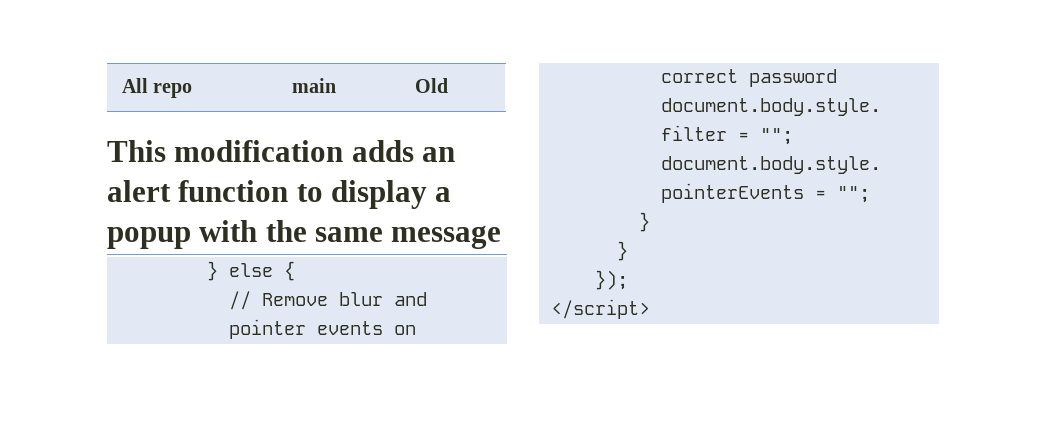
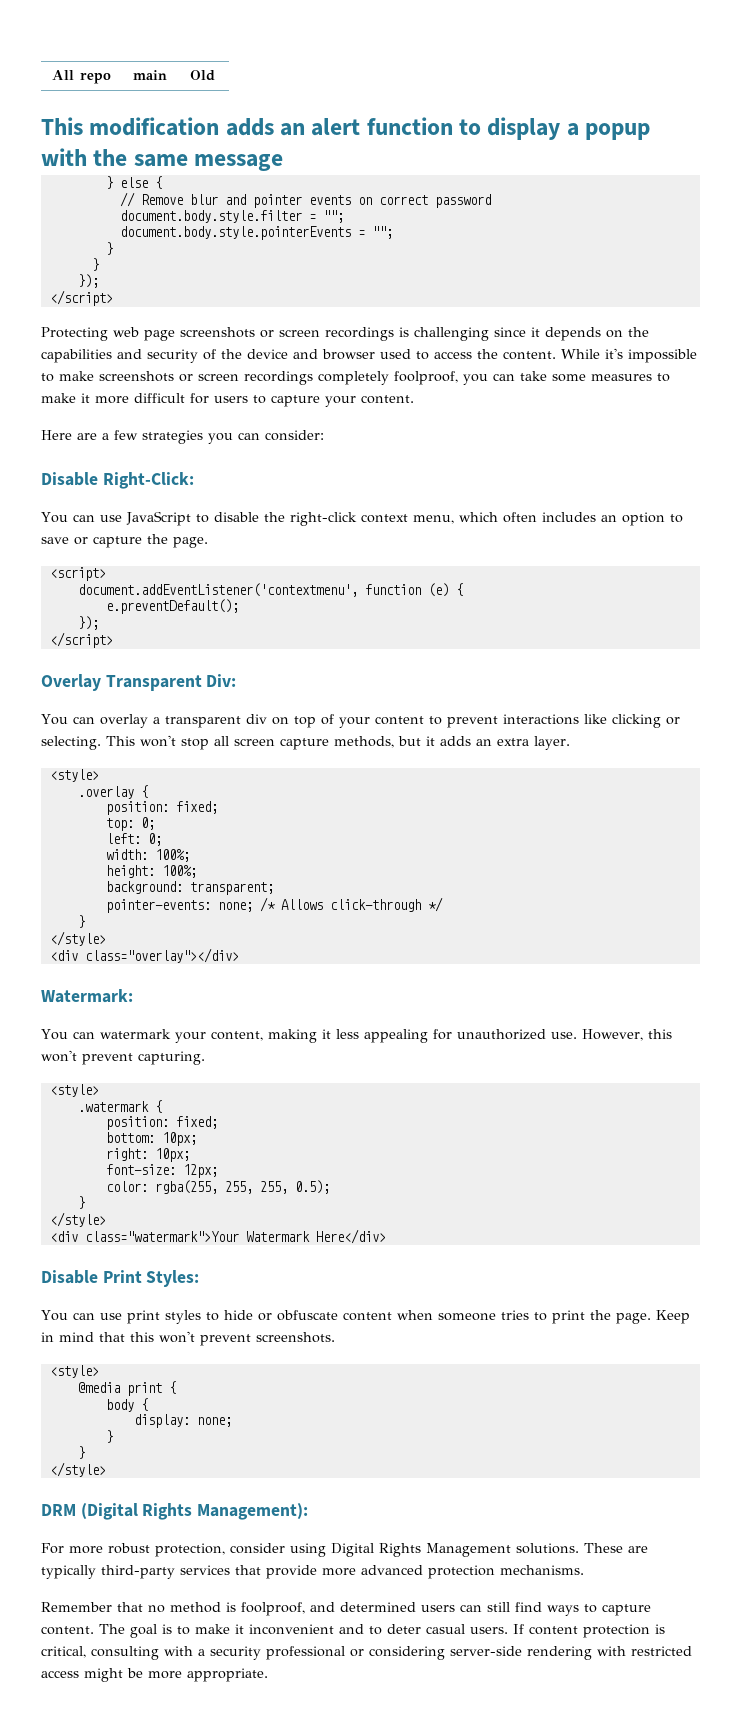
+ Protecting web page screenshots or screen recordings is challenging since it depends on the capabilities and security of the device and browser used to access the content. While it's impossible to make screenshots or screen recordings completely foolproof, you can take some measures to make it more difficult for users to capture your content.
+ Here are a few strategies you can consider:
+ Disable Right-Click:
+ You can use JavaScript to disable the right-click context menu, which often includes an option to save or capture the page.
+ <script>
+ document.addEventListener('contextmenu', function (e) {
+ e.preventDefault();
+ });
+ </script>
+ Overlay Transparent Div:
+ You can overlay a transparent div on top of your content to prevent interactions like clicking or selecting. This won't stop all screen capture methods, but it adds an extra layer.
+ <style>
+ .overlay {
+ position: fixed;
+ top: 0;
+ left: 0;
+ width: 100%;
+ height: 100%;
+ background: transparent;
+ pointer-events: none; /* Allows click-through */
+ }
+ </style>
+ <div class="overlay"></div>
+ Watermark:
+ You can watermark your content, making it less appealing for unauthorized use. However, this won't prevent capturing.
+ <style>
+ .watermark {
+ position: fixed;
+ bottom: 10px;
+ right: 10px;
+ font-size: 12px;
+ color: rgba(255, 255, 255, 0.5);
+ }
+ </style>
+ <div class="watermark">Your Watermark Here</div>
+ Disable Print Styles:
+ You can use print styles to hide or obfuscate content when someone tries to print the page. Keep in mind that this won't prevent screenshots.
+ <style>
+ @media print {
+ body {
+ display: none;
+ }
+ }
+ </style>
+ DRM (Digital Rights Management):
+ For more robust protection, consider using Digital Rights Management solutions. These are typically third-party services that provide more advanced protection mechanisms.
+ Remember that no method is foolproof, and determined users can still find ways to capture content. The goal is to make it inconvenient and to deter casual users. If content protection is critical, consulting with a security professional or considering server-side rendering with restricted access might be more appropriate.

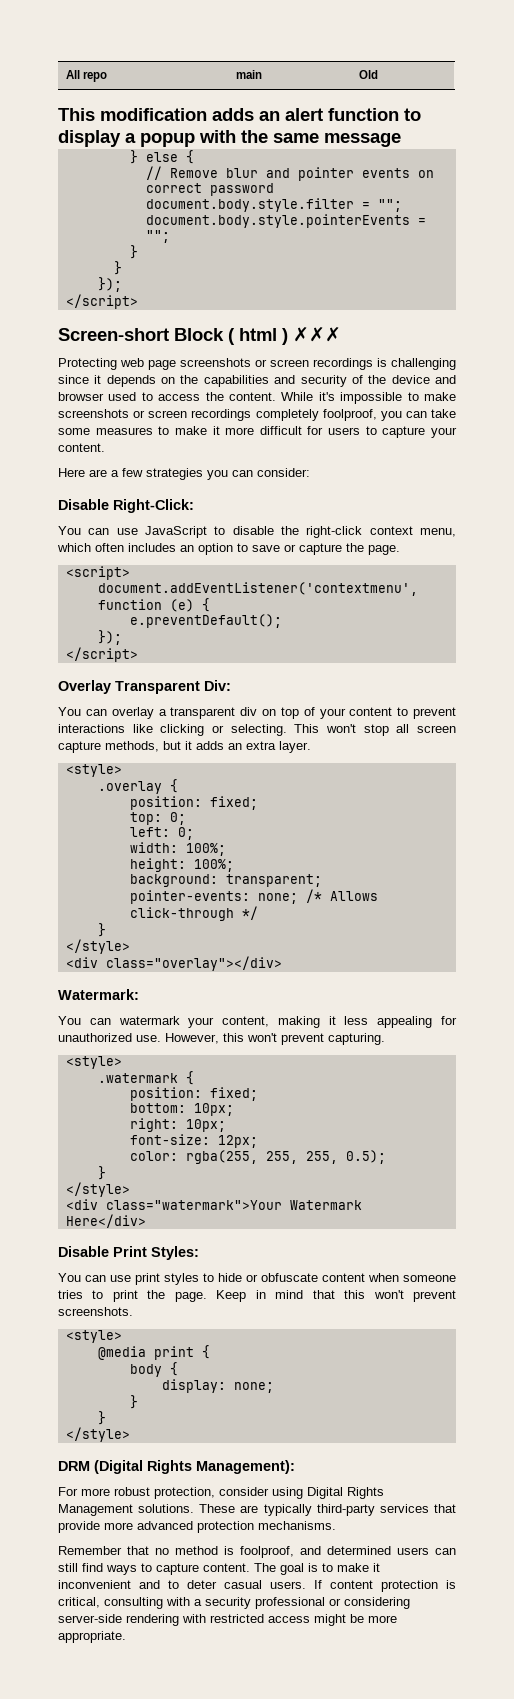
+ Screen-short Block ( html ) ✗✗✗

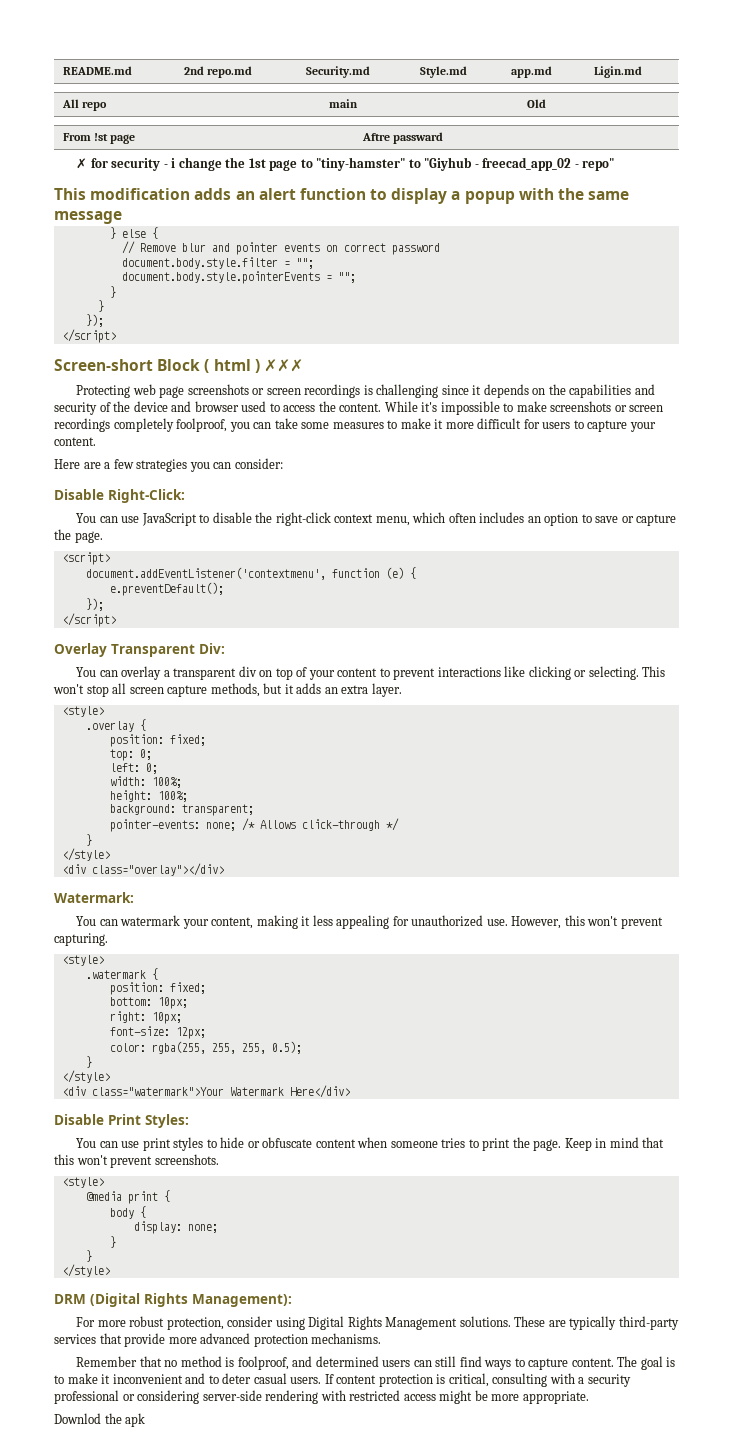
+ README.md | 2nd repo.md | Security.md | Style.md | app.md | Ligin.md
  All repo | main | Old
+ From !st page | Aftre passward
+ ✗ for security - i change the 1st page to "tiny-hamster" to "Giyhub - freecad_app_02 - repo"
+ Downlod the apk

